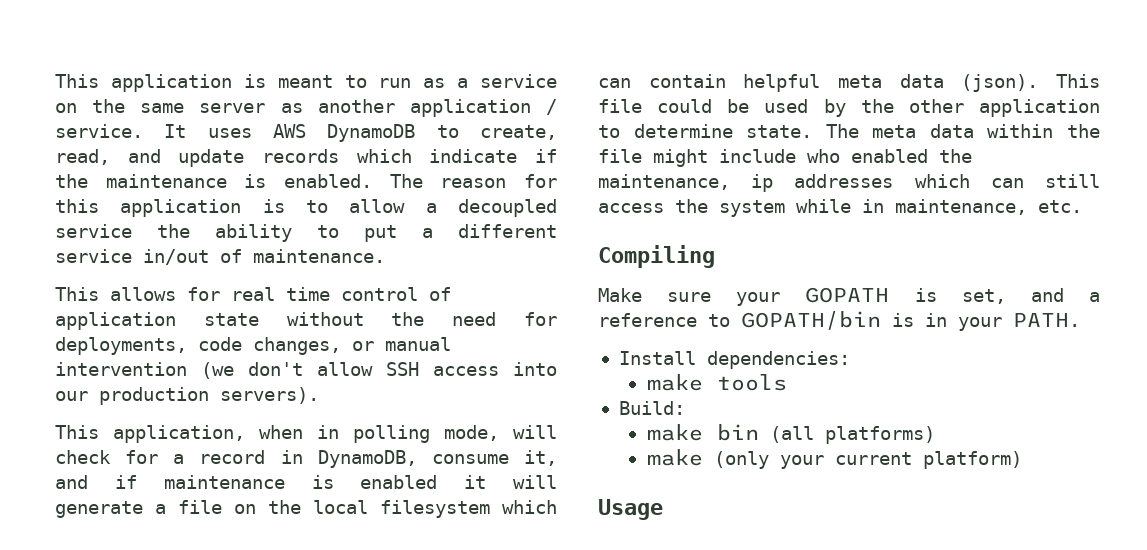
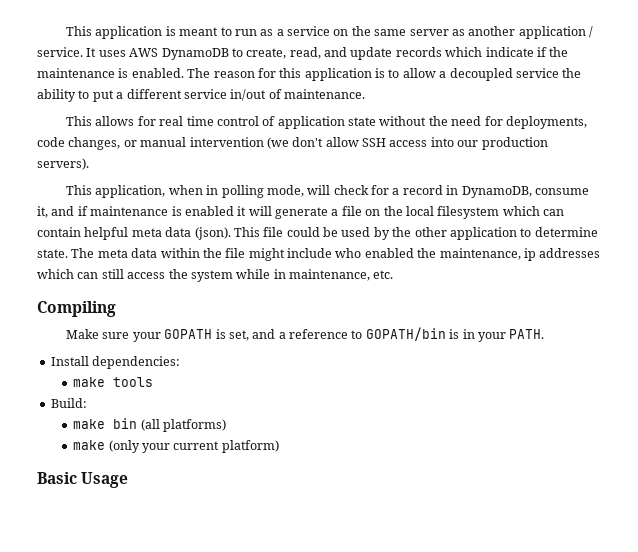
- Usage
+ Basic Usage

